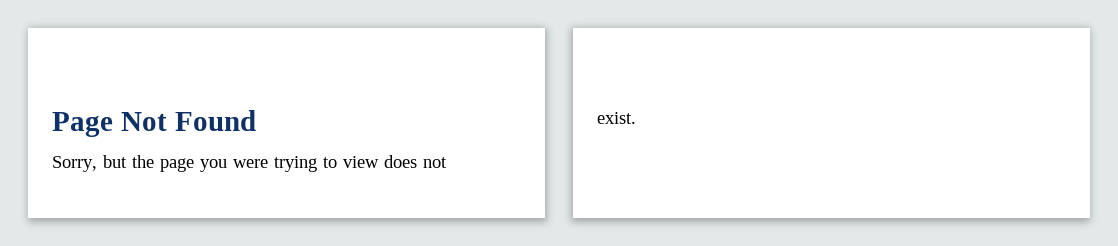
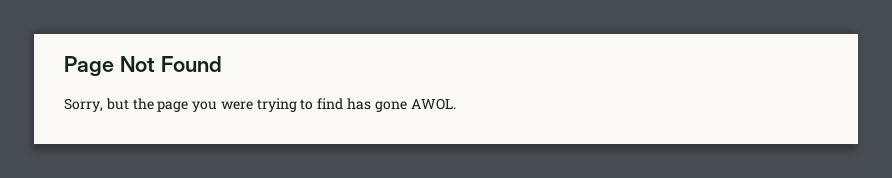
- Sorry, but the page you were trying to view does not exist.
+ Sorry, but the page you were trying to find has gone AWOL.

